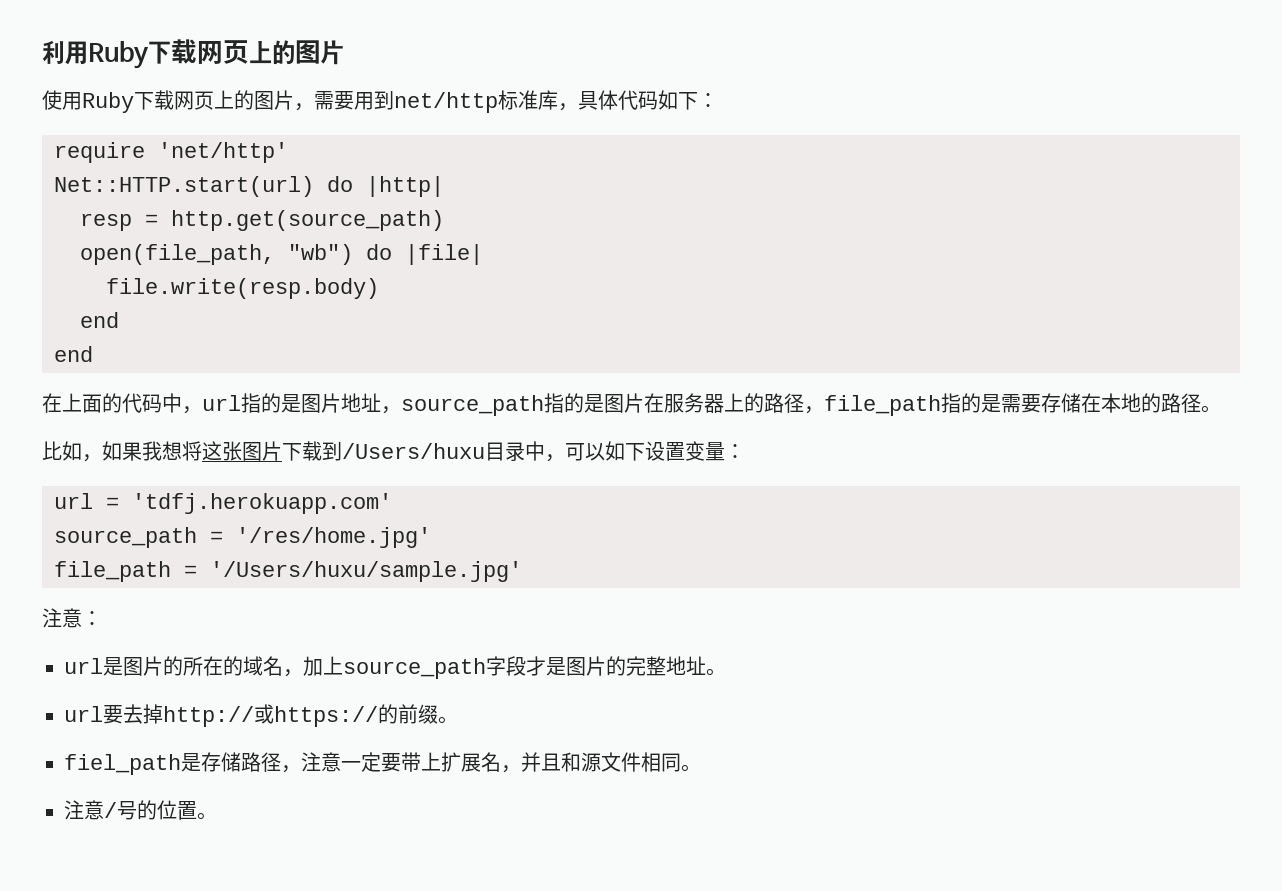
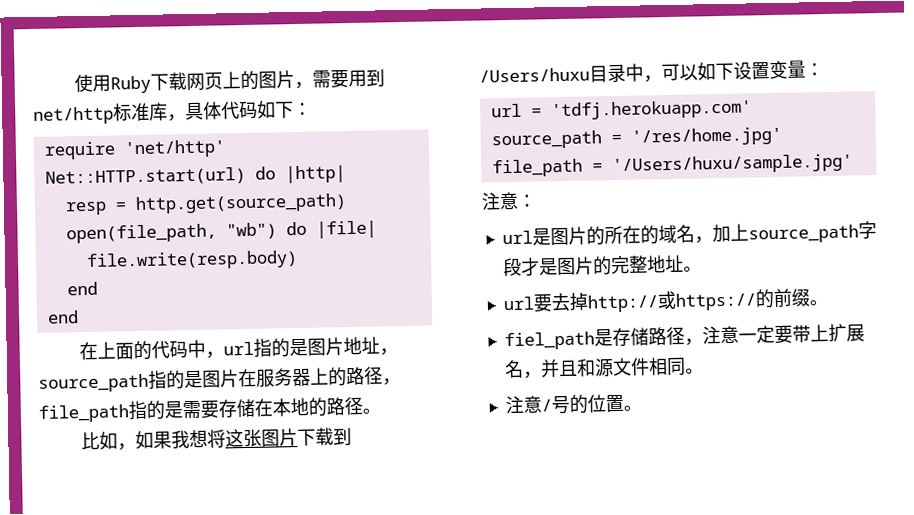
- 利用Ruby下载网页上的图片

